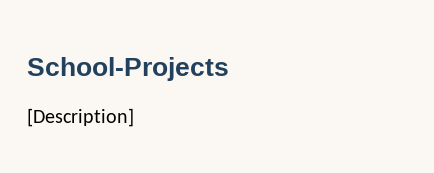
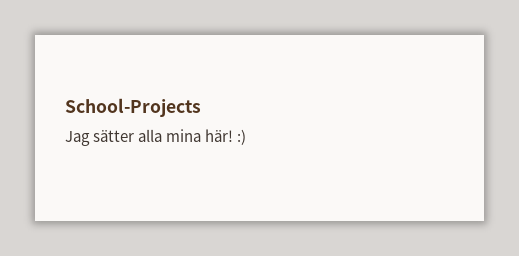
- [Description]
+ Jag sätter alla mina här! :)

